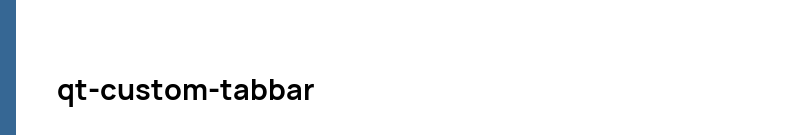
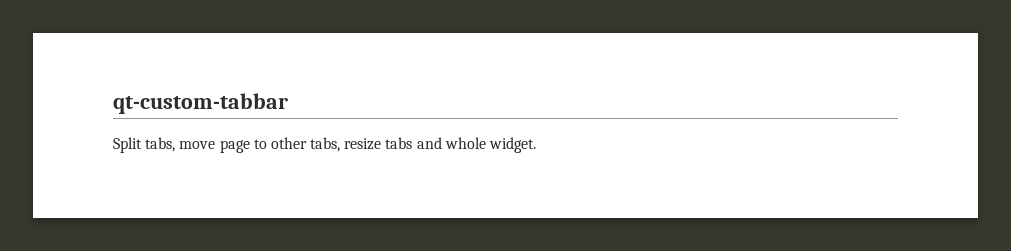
+ Split tabs, move page to other tabs, resize tabs and whole widget.

